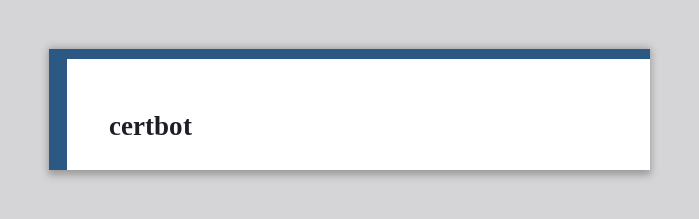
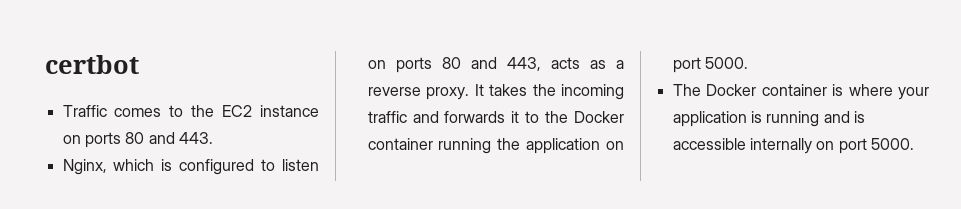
+ Traffic comes to the EC2 instance on ports 80 and 443.
+ Nginx, which is configured to listen on ports 80 and 443, acts as a reverse proxy. It takes the incoming traffic and forwards it to the Docker container running the application on port 5000.
+ The Docker container is where your application is running and is accessible internally on port 5000.

